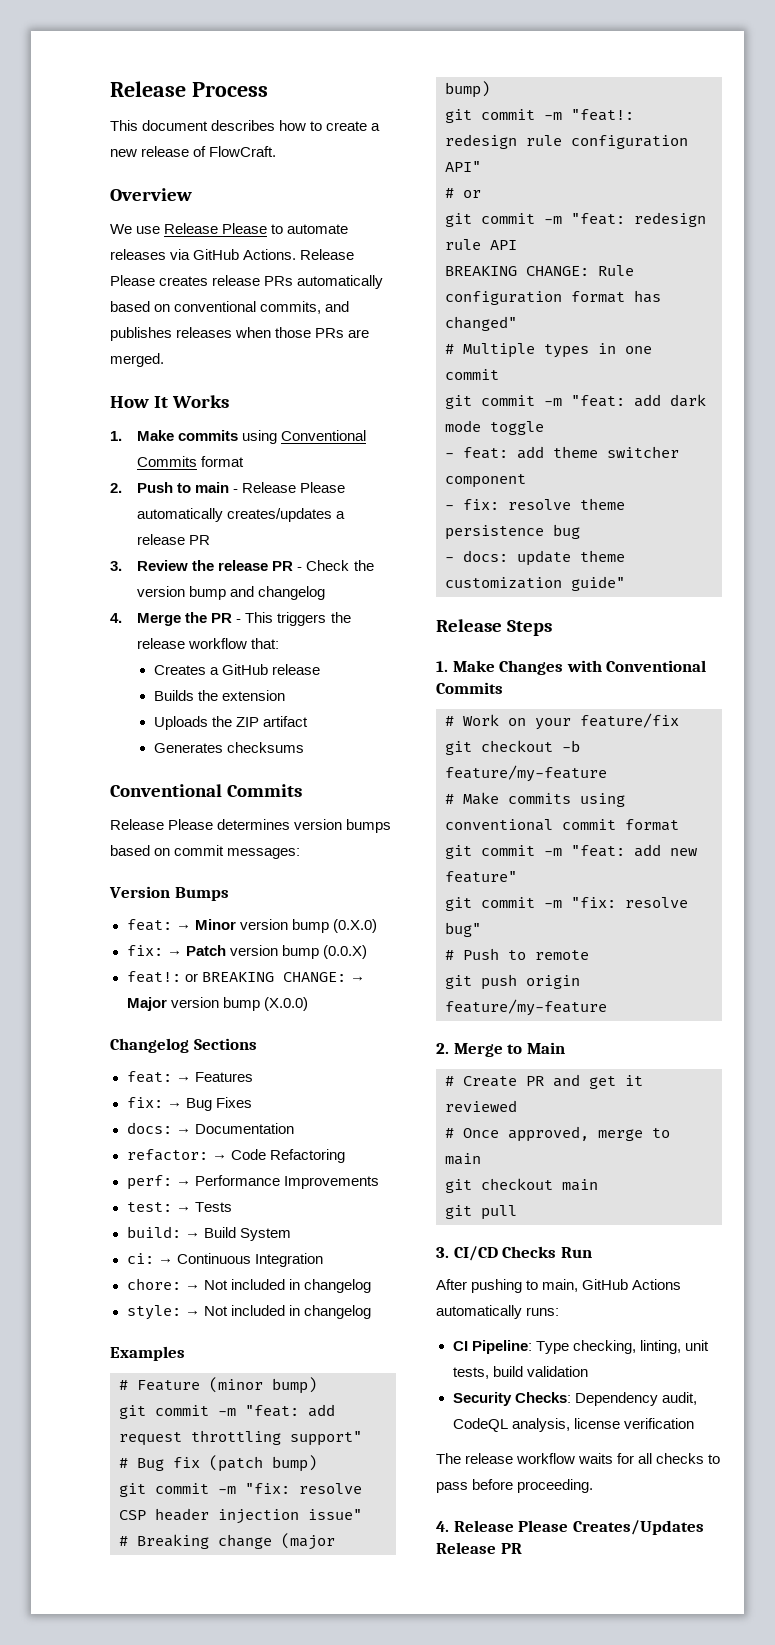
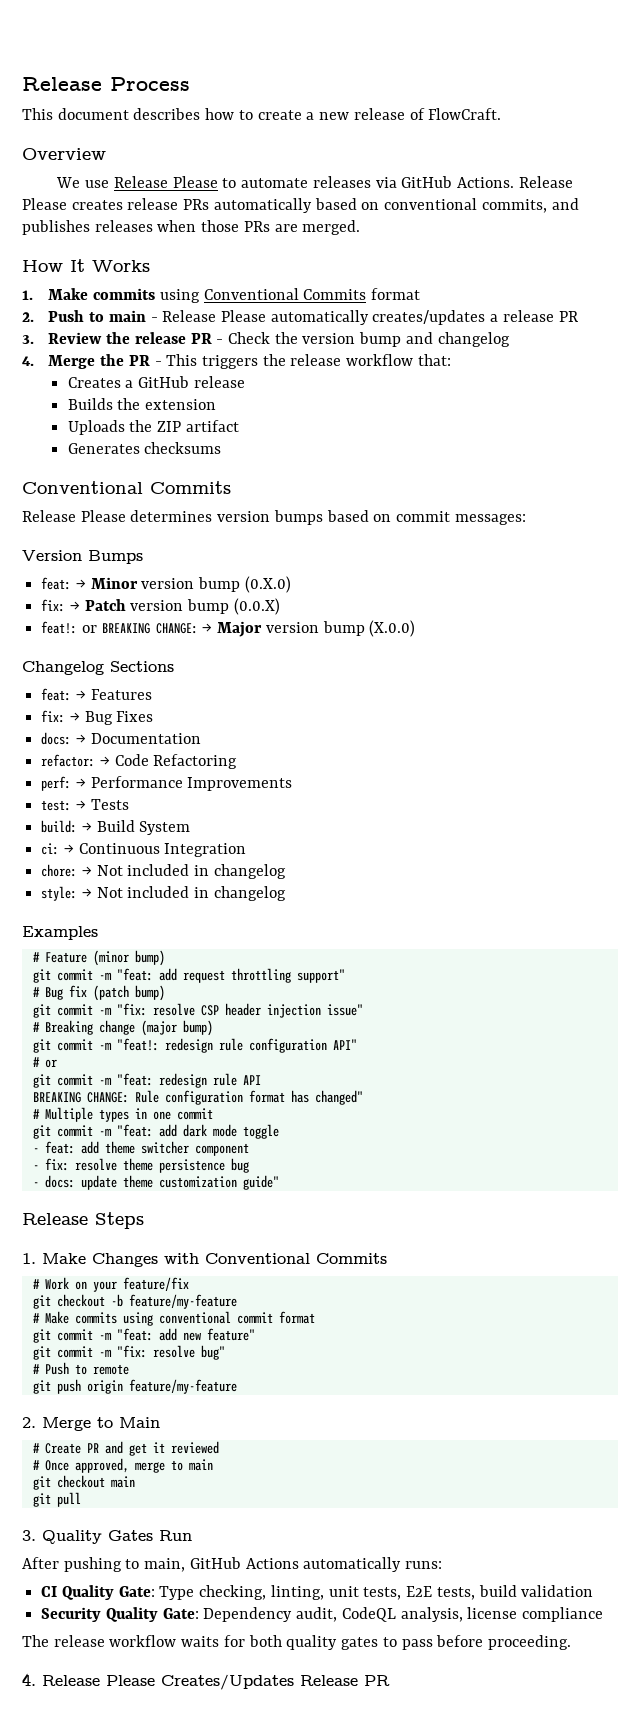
- 3. CI/CD Checks Run
+ 3. Quality Gates Run
- CI Pipeline: Type checking, linting, unit tests, build validation
+ CI Quality Gate: Type checking, linting, unit tests, E2E tests, build validation
- Security Checks: Dependency audit, CodeQL analysis, license verification
+ Security Quality Gate: Dependency audit, CodeQL analysis, license compliance
- The release workflow waits for all checks to pass before proceeding.
+ The release workflow waits for both quality gates to pass before proceeding.

